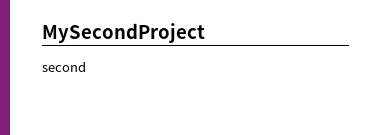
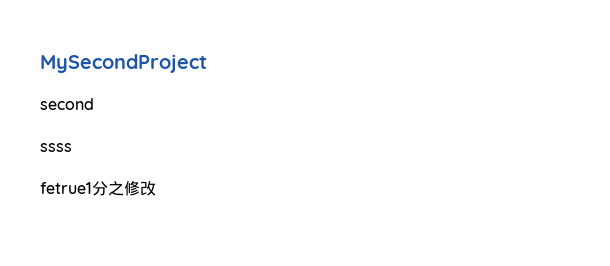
+ ssss
+ fetrue1分之修改

